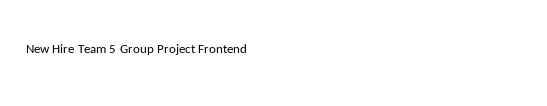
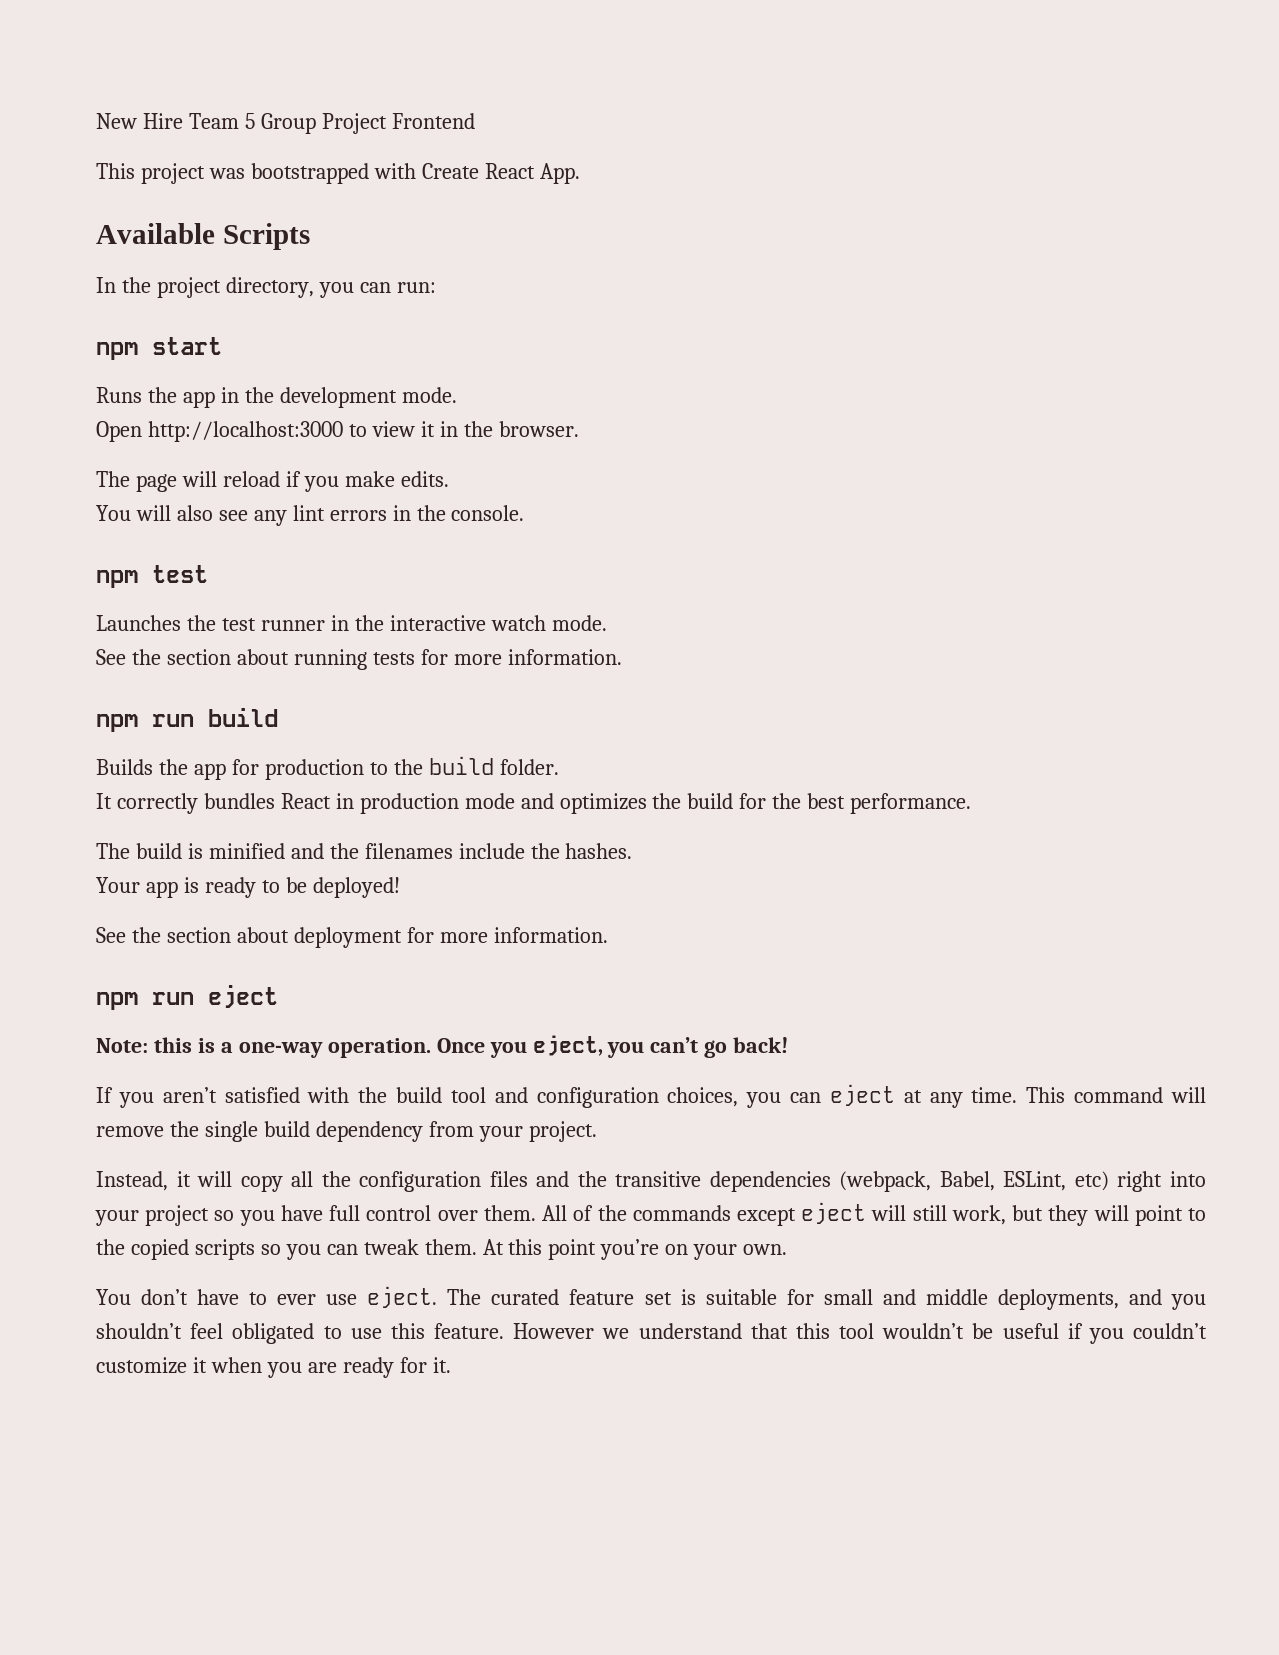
+ This project was bootstrapped with Create React App.
+ Available Scripts
+ In the project directory, you can run:
+ npm start
+ Runs the app in the development mode.
+ Open http://localhost:3000 to view it in the browser.
+ The page will reload if you make edits.
+ You will also see any lint errors in the console.
+ npm test
+ Launches the test runner in the interactive watch mode.
+ See the section about running tests for more information.
+ npm run build
+ Builds the app for production to the build folder.
+ It correctly bundles React in production mode and optimizes the build for the best performance.
+ The build is minified and the filenames include the hashes.
+ Your app is ready to be deployed!
+ See the section about deployment for more information.
+ npm run eject
+ Note: this is a one-way operation. Once you eject, you can’t go back!
+ If you aren’t satisfied with the build tool and configuration choices, you can eject at any time. This command will remove the single build dependency from your project.
+ Instead, it will copy all the configuration files and the transitive dependencies (webpack, Babel, ESLint, etc) right into your project so you have full control over them. All of the commands except eject will still work, but they will point to the copied scripts so you can tweak them. At this point you’re on your own.
+ You don’t have to ever use eject. The curated feature set is suitable for small and middle deployments, and you shouldn’t feel obligated to use this feature. However we understand that this tool wouldn’t be useful if you couldn’t customize it when you are ready for it.

